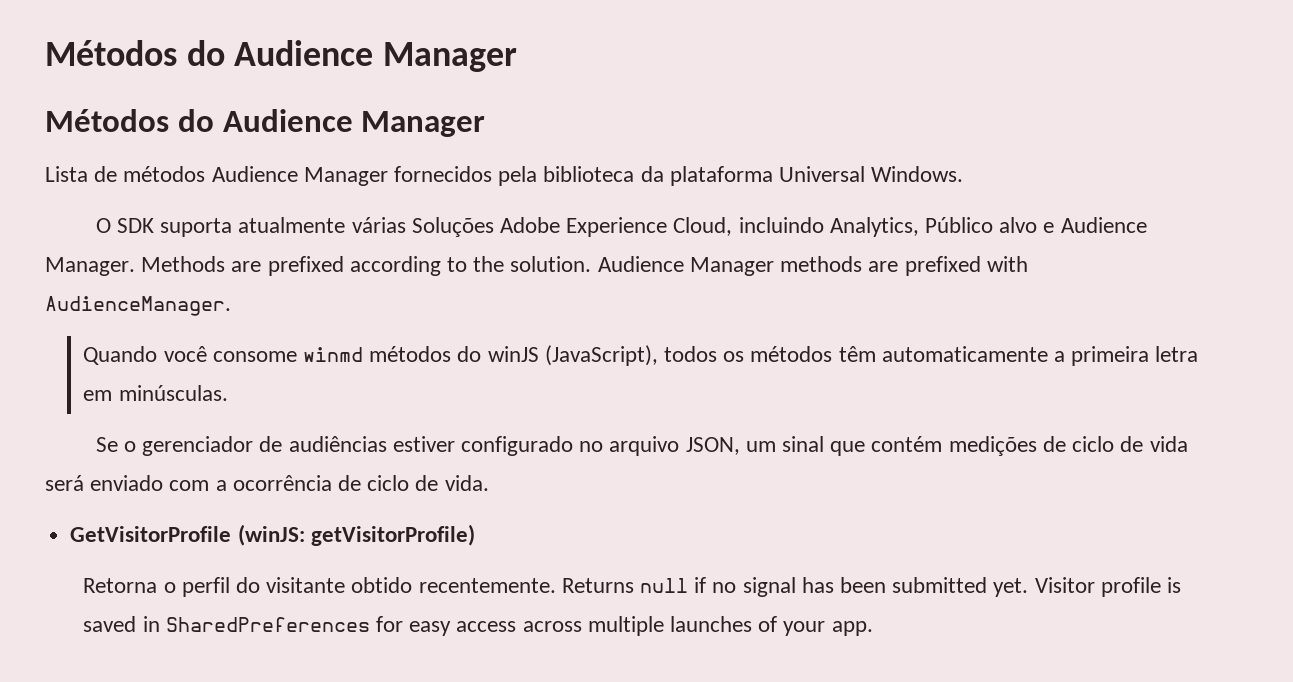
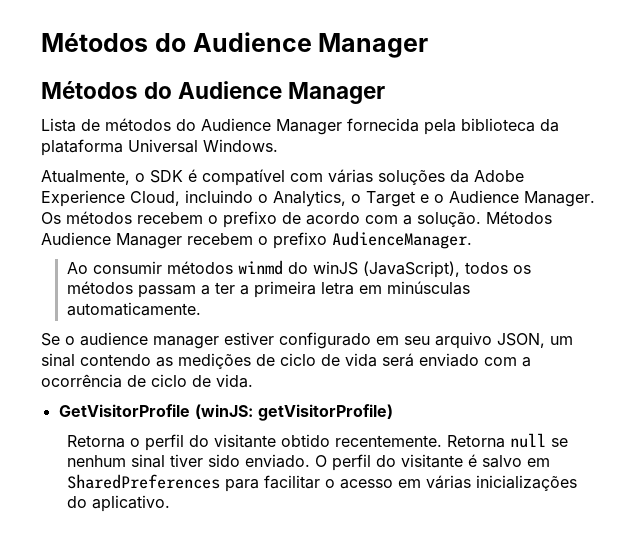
- Lista de métodos Audience Manager fornecidos pela biblioteca da plataforma Universal Windows.
+ Lista de métodos do Audience Manager fornecida pela biblioteca da plataforma Universal Windows.
- O SDK suporta atualmente várias Soluções Adobe Experience Cloud, incluindo Analytics, Público alvo e Audience Manager. Methods are prefixed according to the solution. Audience Manager methods are prefixed with AudienceManager.
- Quando você consome winmd métodos do winJS (JavaScript), todos os métodos têm automaticamente a primeira letra em minúsculas.
+ Atualmente, o SDK é compatível com várias soluções da Adobe Experience Cloud, incluindo o Analytics, o Target e o Audience Manager. Os métodos recebem o prefixo de acordo com a solução. Métodos Audience Manager recebem o prefixo AudienceManager.
+ Ao consumir métodos winmd do winJS (JavaScript), todos os métodos passam a ter a primeira letra em minúsculas automaticamente.
- Se o gerenciador de audiências estiver configurado no arquivo JSON, um sinal que contém medições de ciclo de vida será enviado com a ocorrência de ciclo de vida.
+ Se o audience manager estiver configurado em seu arquivo JSON, um sinal contendo as medições de ciclo de vida será enviado com a ocorrência de ciclo de vida.
- Returns null if no signal has been submitted yet. Visitor profile is saved in SharedPreferences for easy access across multiple launches of your app.
+ Retorna null se nenhum sinal tiver sido enviado. O perfil do visitante é salvo em SharedPreferences para facilitar o acesso em várias inicializações do aplicativo.

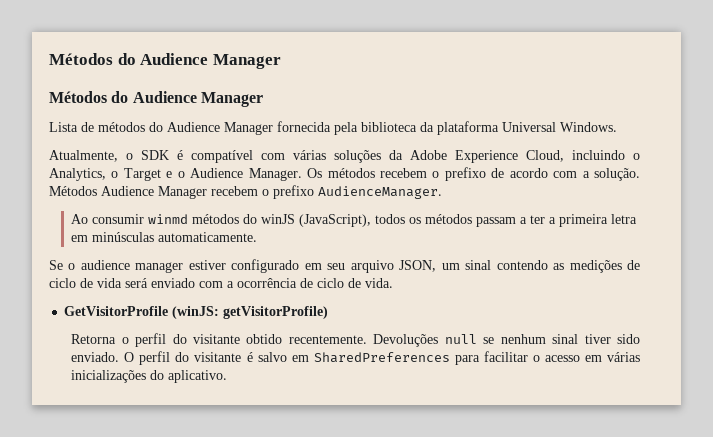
- Ao consumir métodos winmd do winJS (JavaScript), todos os métodos passam a ter a primeira letra em minúsculas automaticamente.
+ Ao consumir winmd métodos do winJS (JavaScript), todos os métodos passam a ter a primeira letra em minúsculas automaticamente.
- Retorna null se nenhum sinal tiver sido enviado.
+ Devoluções null se nenhum sinal tiver sido enviado.

